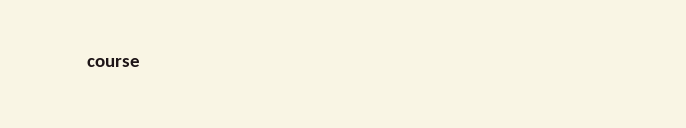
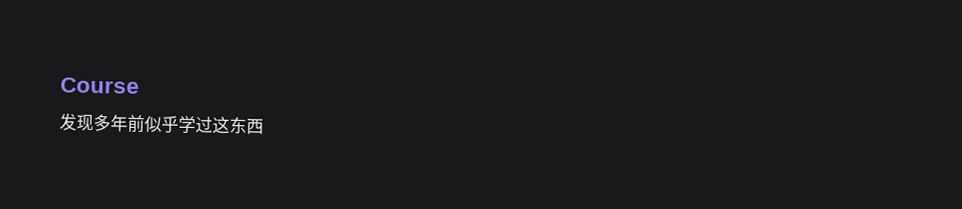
- course
+ Course
+ 发现多年前似乎学过这东西

